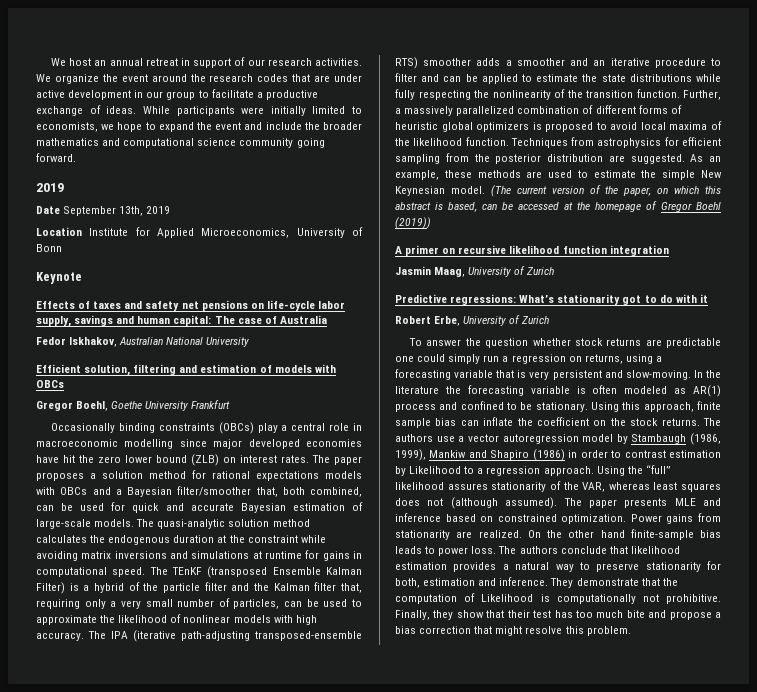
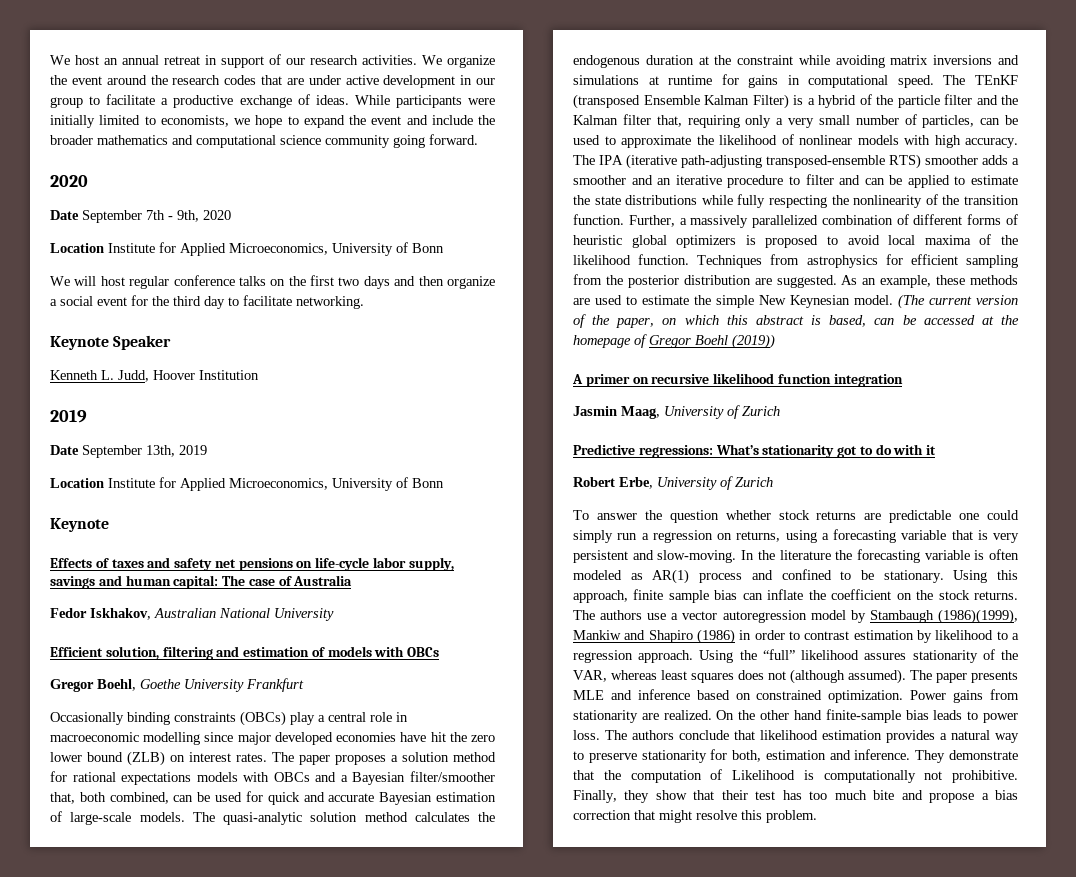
  While participants were initially limited to economists, we hope to expand the event and include the broader mathematics and computational science community going forward.
+ 2020
+ Date September 7th - 9th, 2020
+ Location Institute for Applied Microeconomics, University of Bonn
+ We will host regular conference talks on the first two days and then organize a social event for the third day to facilitate networking.
+ Keynote Speaker
+ Kenneth L. Judd, Hoover Institution
- The authors use a vector autoregression model by Stambaugh (1986, 1999), Mankiw and Shapiro (1986) in order to contrast estimation by Likelihood to a regression approach.
+ The authors use a vector autoregression model by Stambaugh (1986)(1999), Mankiw and Shapiro (1986) in order to contrast estimation by likelihood to a regression approach.

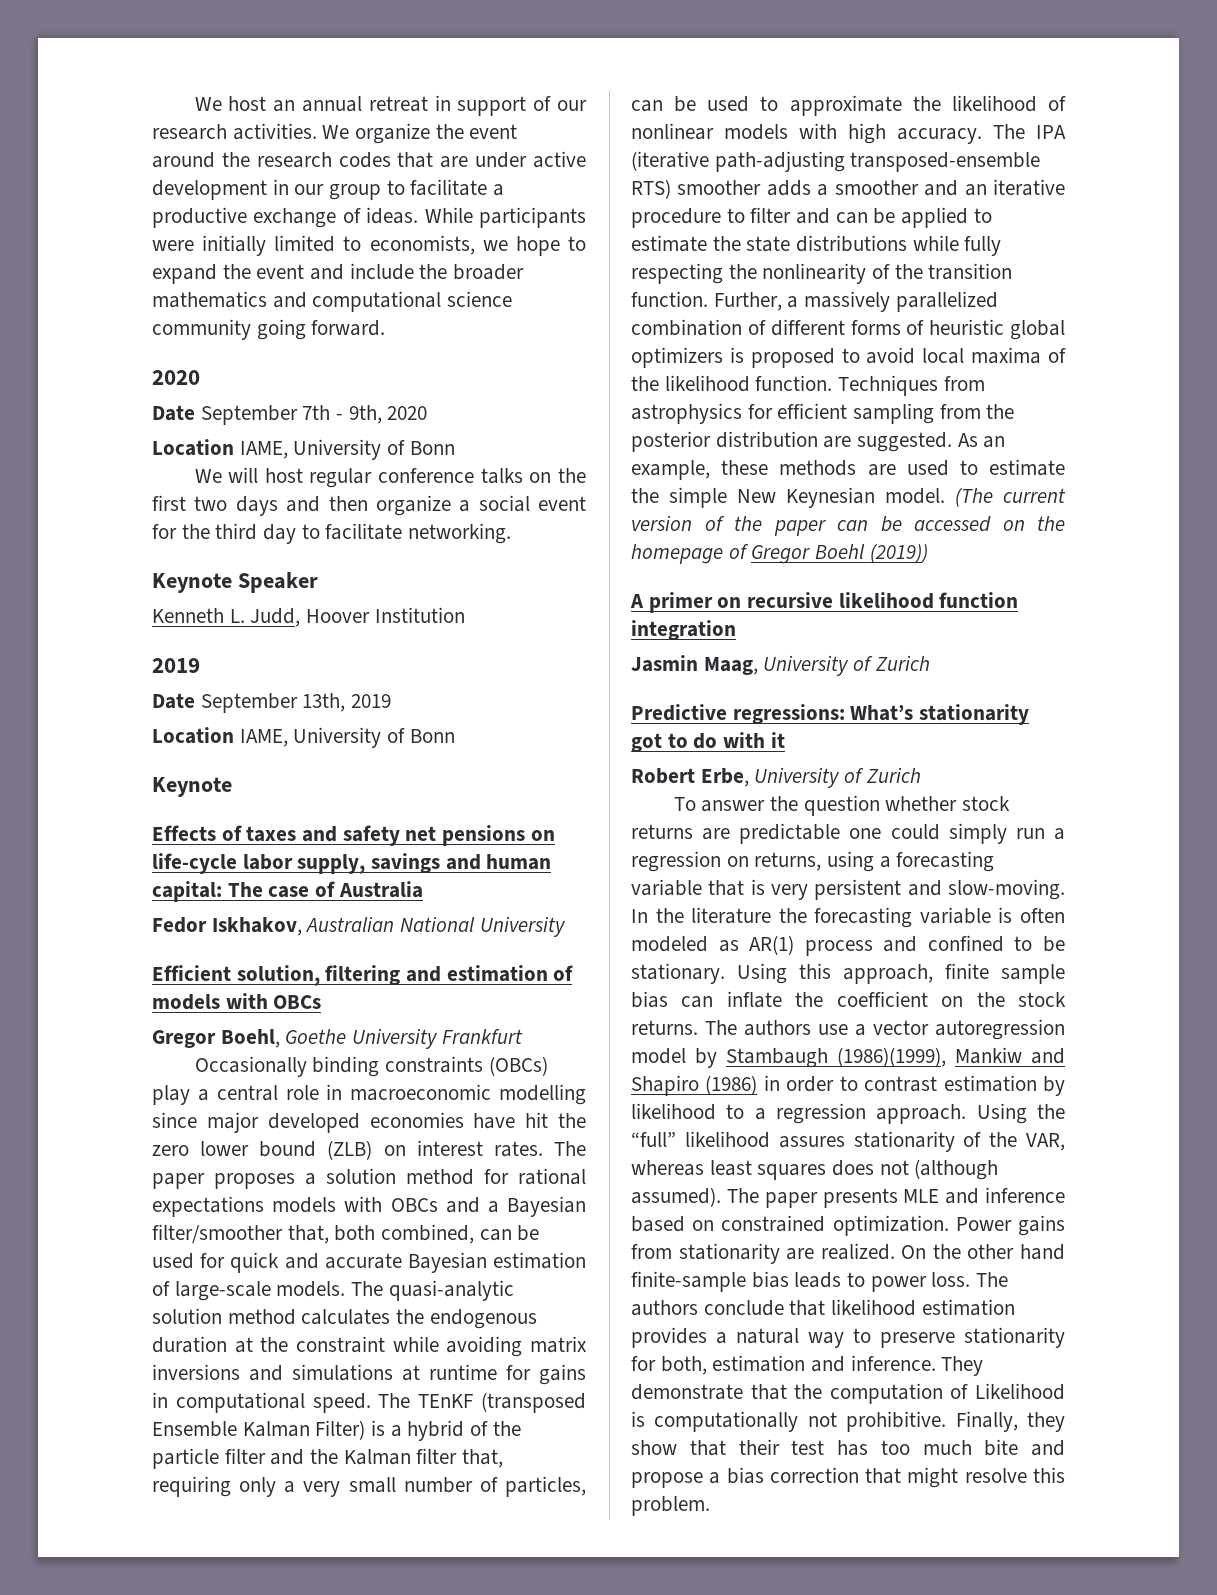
  Date September 7th - 9th, 2020
- Location Institute for Applied Microeconomics, University of Bonn
+ Location IAME, University of Bonn
  Date September 13th, 2019
- Location Institute for Applied Microeconomics, University of Bonn
+ Location IAME, University of Bonn
- (The current version of the paper, on which this abstract is based, can be accessed at the homepage of Gregor Boehl (2019))
+ (The current version of the paper can be accessed on the homepage of Gregor Boehl (2019))

